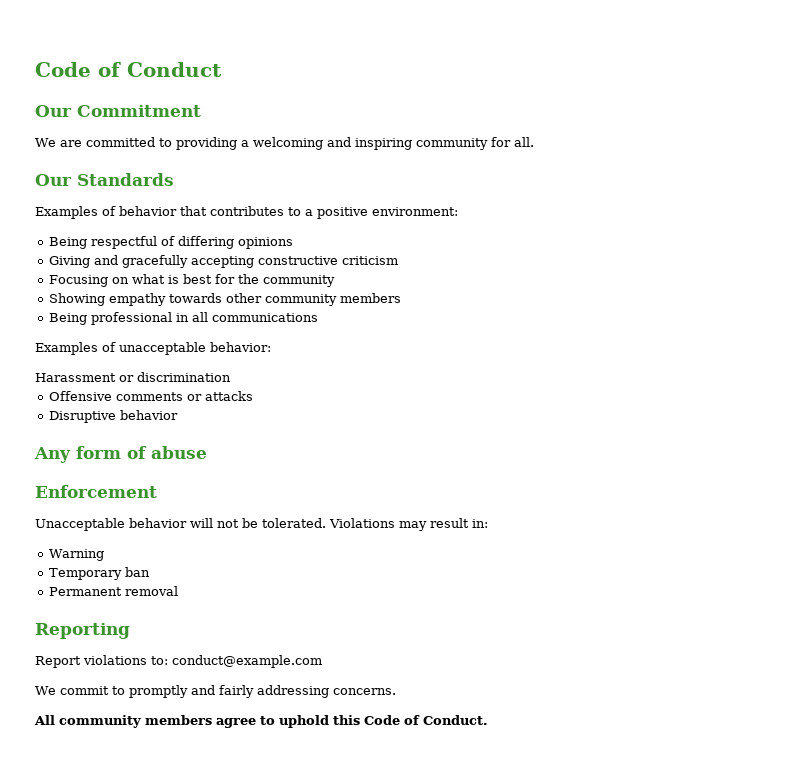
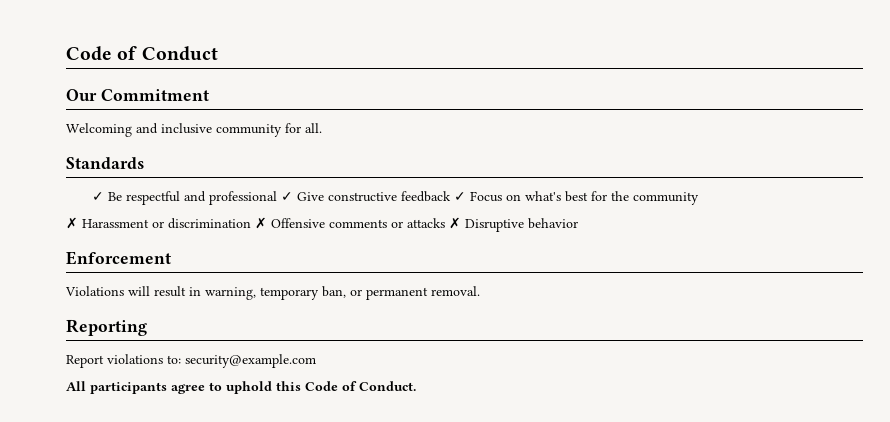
- We are committed to providing a welcoming and inspiring community for all.
+ Welcoming and inclusive community for all.
- Our Standards
+ Standards
- Examples of behavior that contributes to a positive environment:
- Being respectful of differing opinions
- Giving and gracefully accepting constructive criticism
- Focusing on what is best for the community
- Showing empathy towards other community members
- Being professional in all communications
- Examples of unacceptable behavior:
- Harassment or discrimination
- Offensive comments or attacks
- Disruptive behavior
+ ✓ Be respectful and professional ✓ Give constructive feedback ✓ Focus on what's best for the community
+ ✗ Harassment or discrimination ✗ Offensive comments or attacks ✗ Disruptive behavior
- Any form of abuse
  Enforcement
- Unacceptable behavior will not be tolerated. Violations may result in:
- Warning
- Temporary ban
- Permanent removal
+ Violations will result in warning, temporary ban, or permanent removal.
  Reporting
- Report violations to: conduct@example.com
- We commit to promptly and fairly addressing concerns.
+ Report violations to: security@example.com
- All community members agree to uphold this Code of Conduct.
+ All participants agree to uphold this Code of Conduct.

